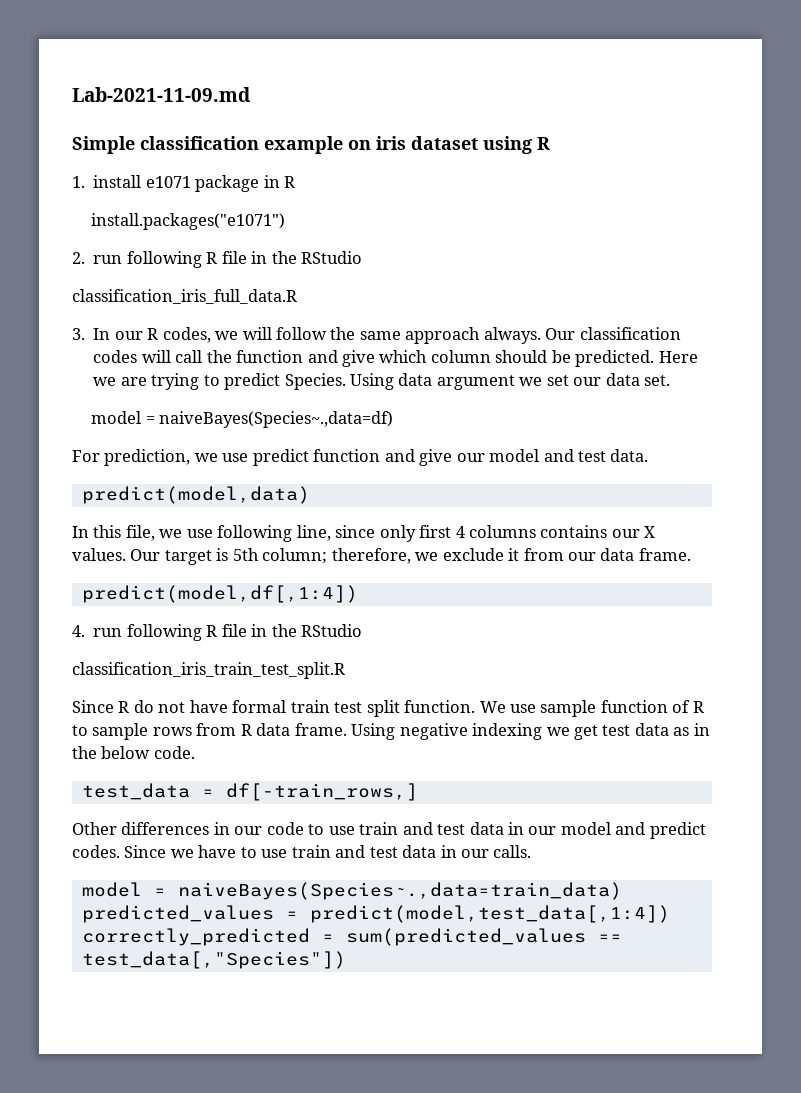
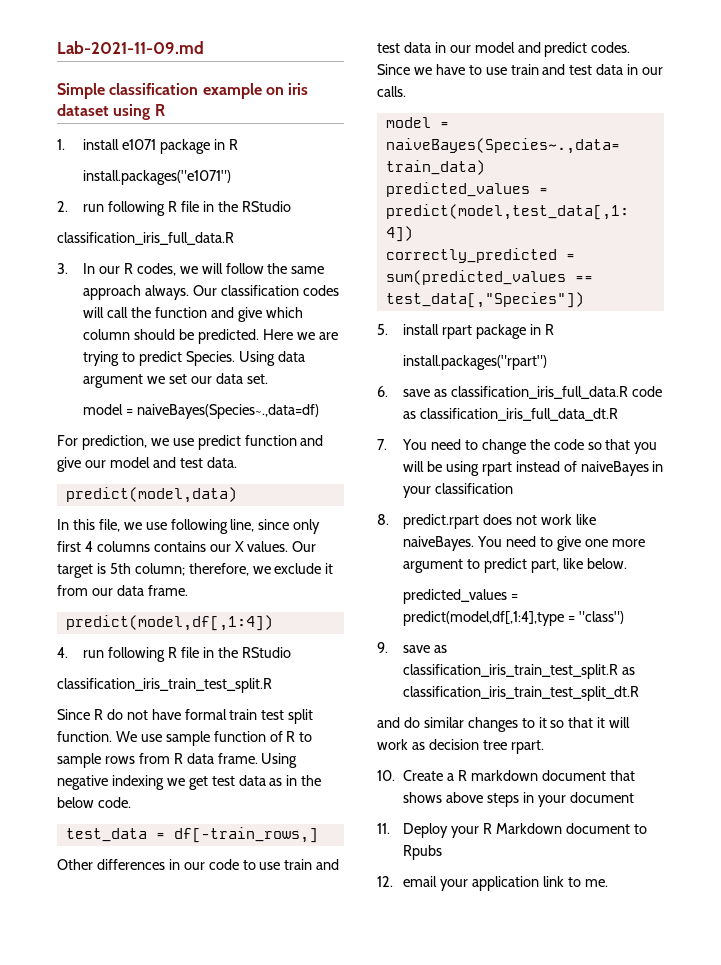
+ 5. install rpart package in R
+ install.packages("rpart")
+ 6. save as classification_iris_full_data.R code as classification_iris_full_data_dt.R
+ 7. You need to change the code so that you will be using rpart instead of naiveBayes in your classification
+ 8. predict.rpart does not work like naiveBayes. You need to give one more argument to predict part, like below.
+ predicted_values = predict(model,df[,1:4],type = "class")
+ 9. save as classification_iris_train_test_split.R as classification_iris_train_test_split_dt.R
+ and do similar changes to it so that it will work as decision tree rpart.
+ 10. Create a R markdown document that shows above steps in your document
+ 11. Deploy your R Markdown document to Rpubs
+ 12. email your application link to me.

